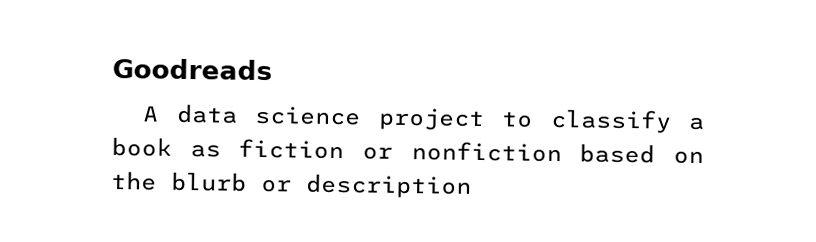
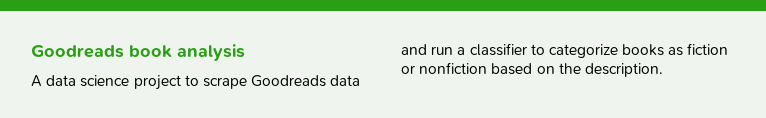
- Goodreads
+ Goodreads book analysis
- A data science project to classify a book as fiction or nonfiction based on the blurb or description
+ A data science project to scrape Goodreads data and run a classifier to categorize books as fiction or nonfiction based on the description.

